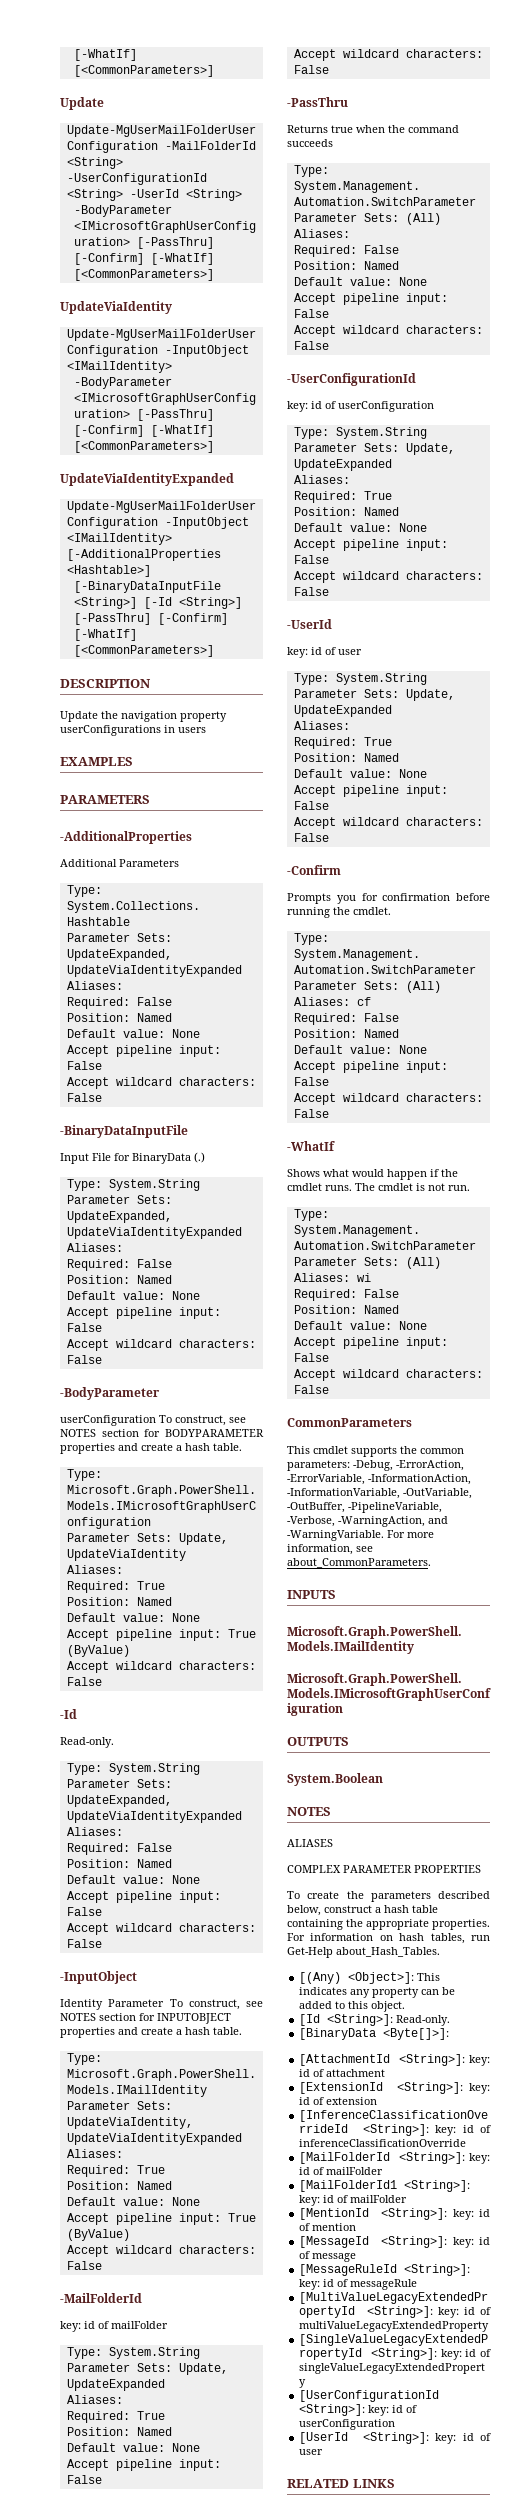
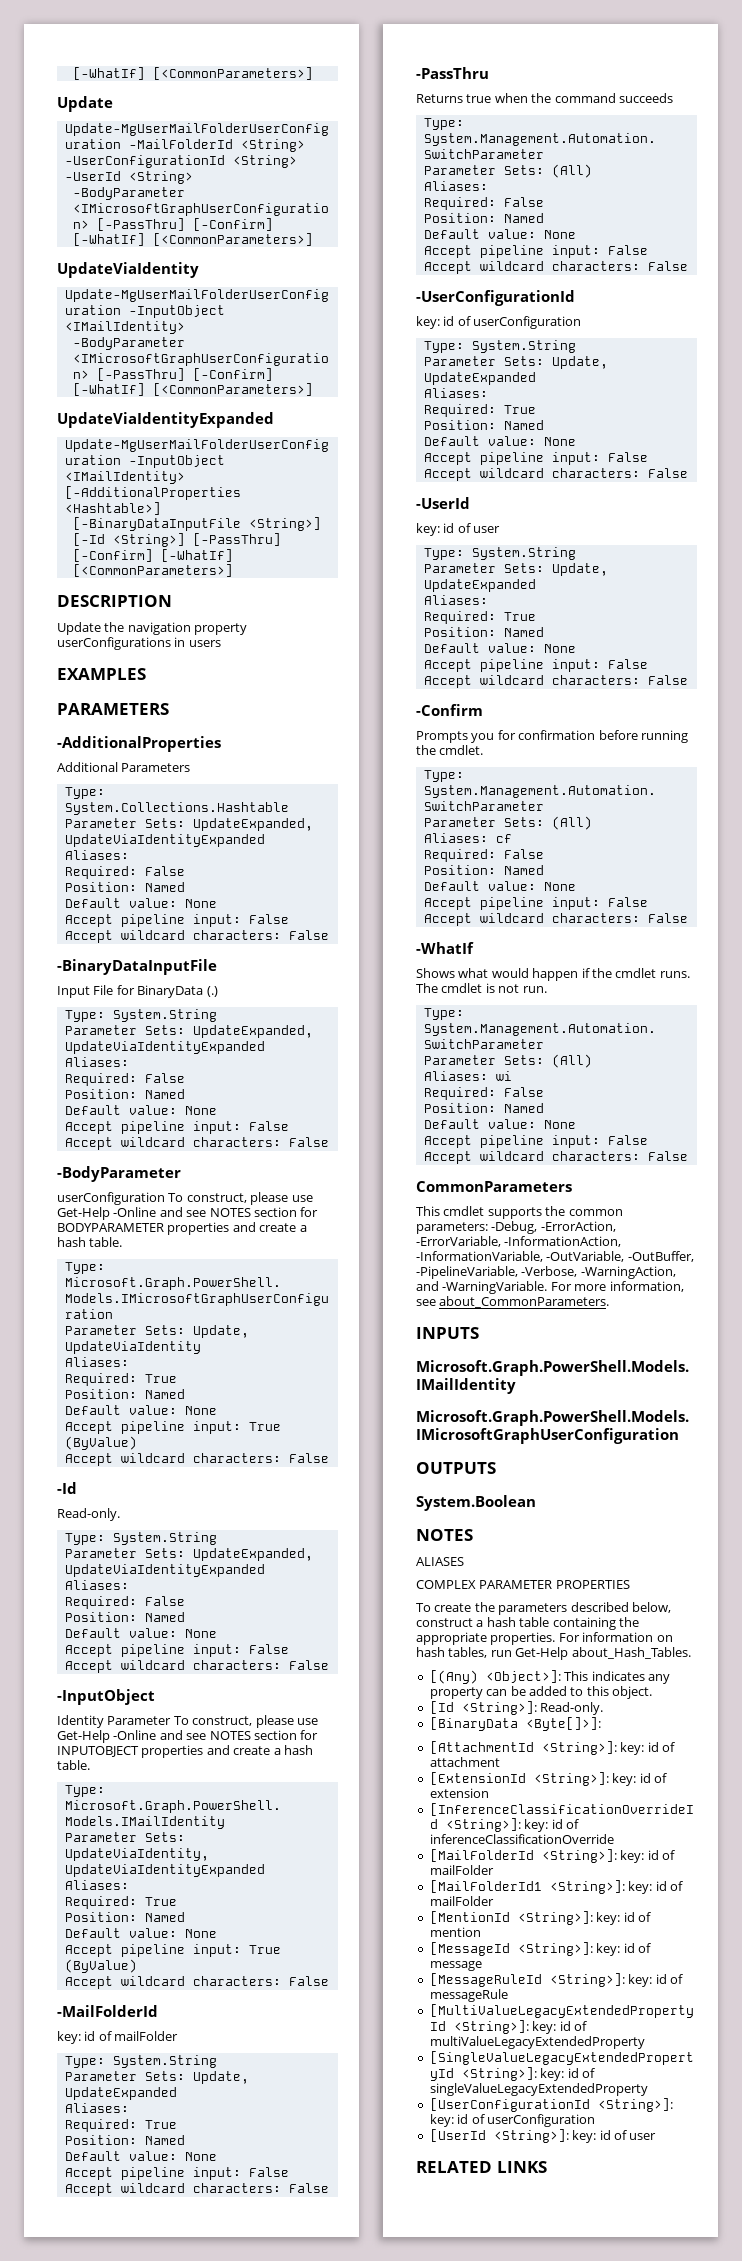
- userConfiguration To construct, see NOTES section for BODYPARAMETER properties and create a hash table.
+ userConfiguration To construct, please use Get-Help -Online and see NOTES section for BODYPARAMETER properties and create a hash table.
- Identity Parameter To construct, see NOTES section for INPUTOBJECT properties and create a hash table.
+ Identity Parameter To construct, please use Get-Help -Online and see NOTES section for INPUTOBJECT properties and create a hash table.

